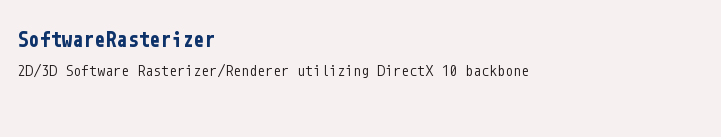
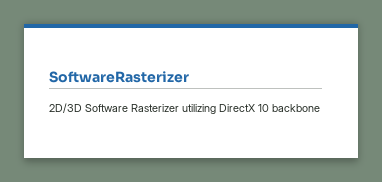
- 2D/3D Software Rasterizer/Renderer utilizing DirectX 10 backbone
+ 2D/3D Software Rasterizer utilizing DirectX 10 backbone

